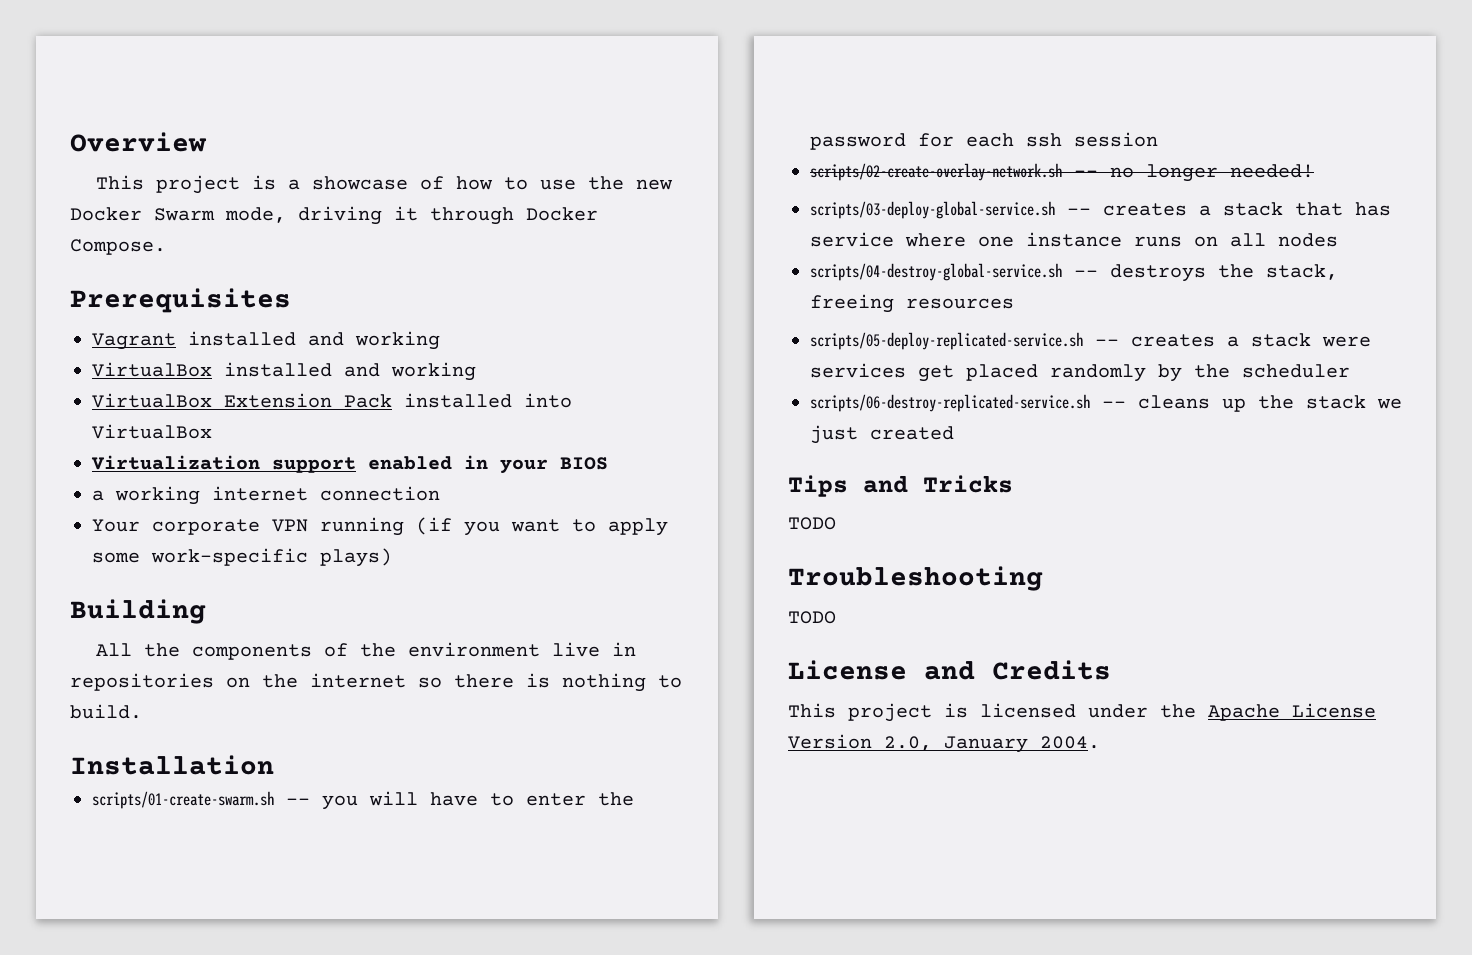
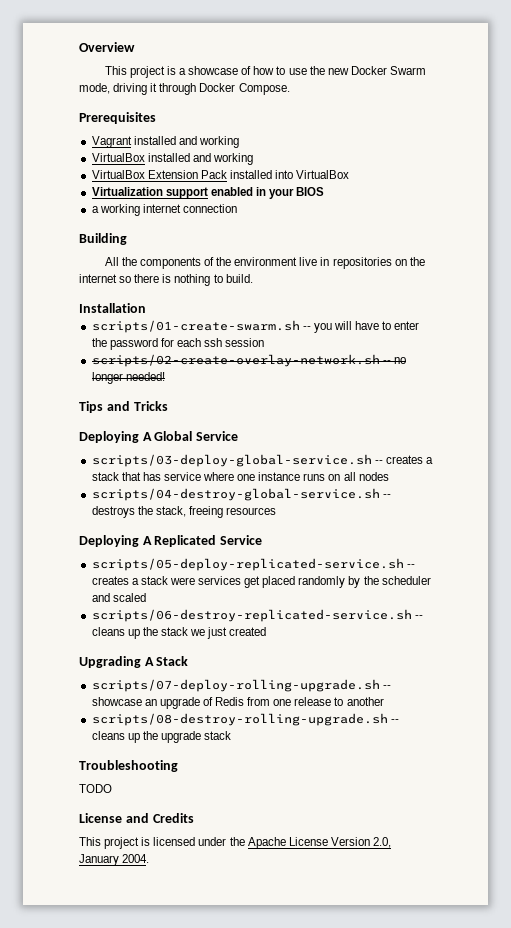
- Your corporate VPN running (if you want to apply some work-specific plays)
+ Tips and Tricks
+ Deploying A Global Service
+ Deploying A Replicated Service
- scripts/05-deploy-replicated-service.sh -- creates a stack were services get placed randomly by the scheduler
+ scripts/05-deploy-replicated-service.sh -- creates a stack were services get placed randomly by the scheduler and scaled
- Tips and Tricks
- TODO
+ Upgrading A Stack
+ scripts/07-deploy-rolling-upgrade.sh -- showcase an upgrade of Redis from one release to another
+ scripts/08-destroy-rolling-upgrade.sh -- cleans up the upgrade stack

